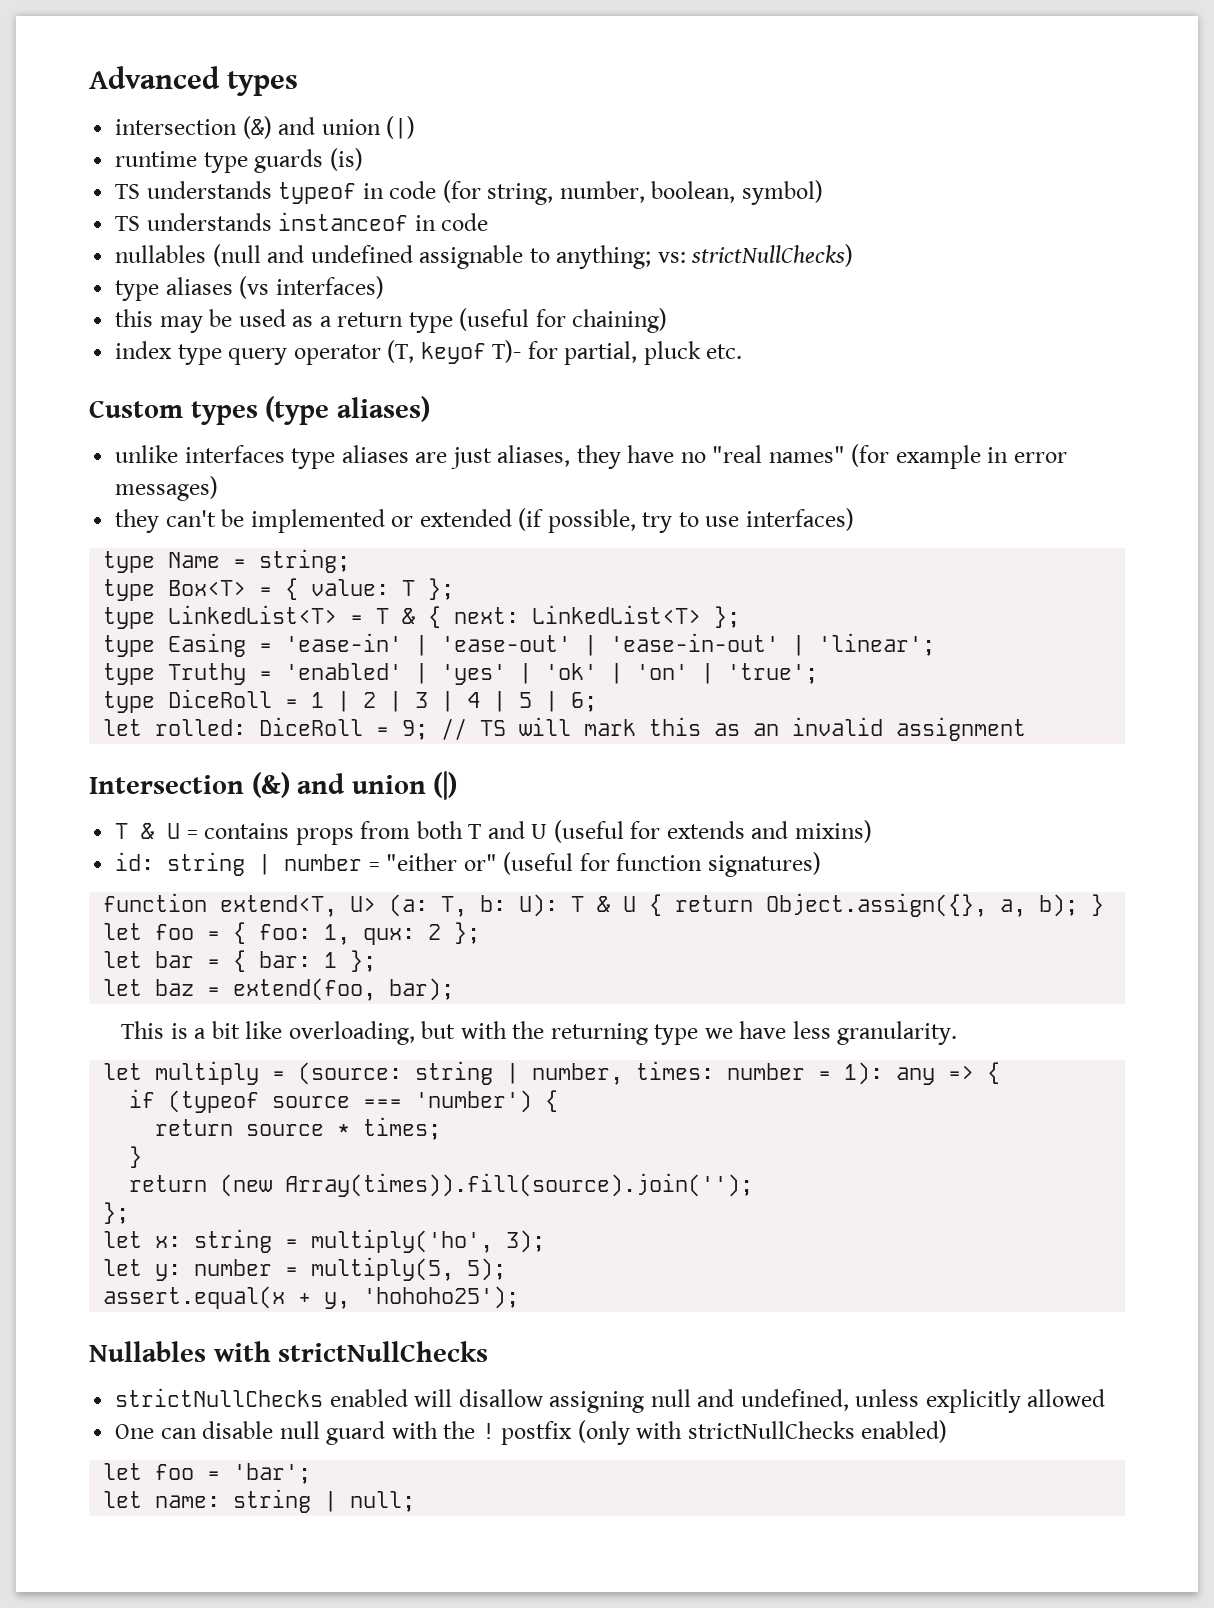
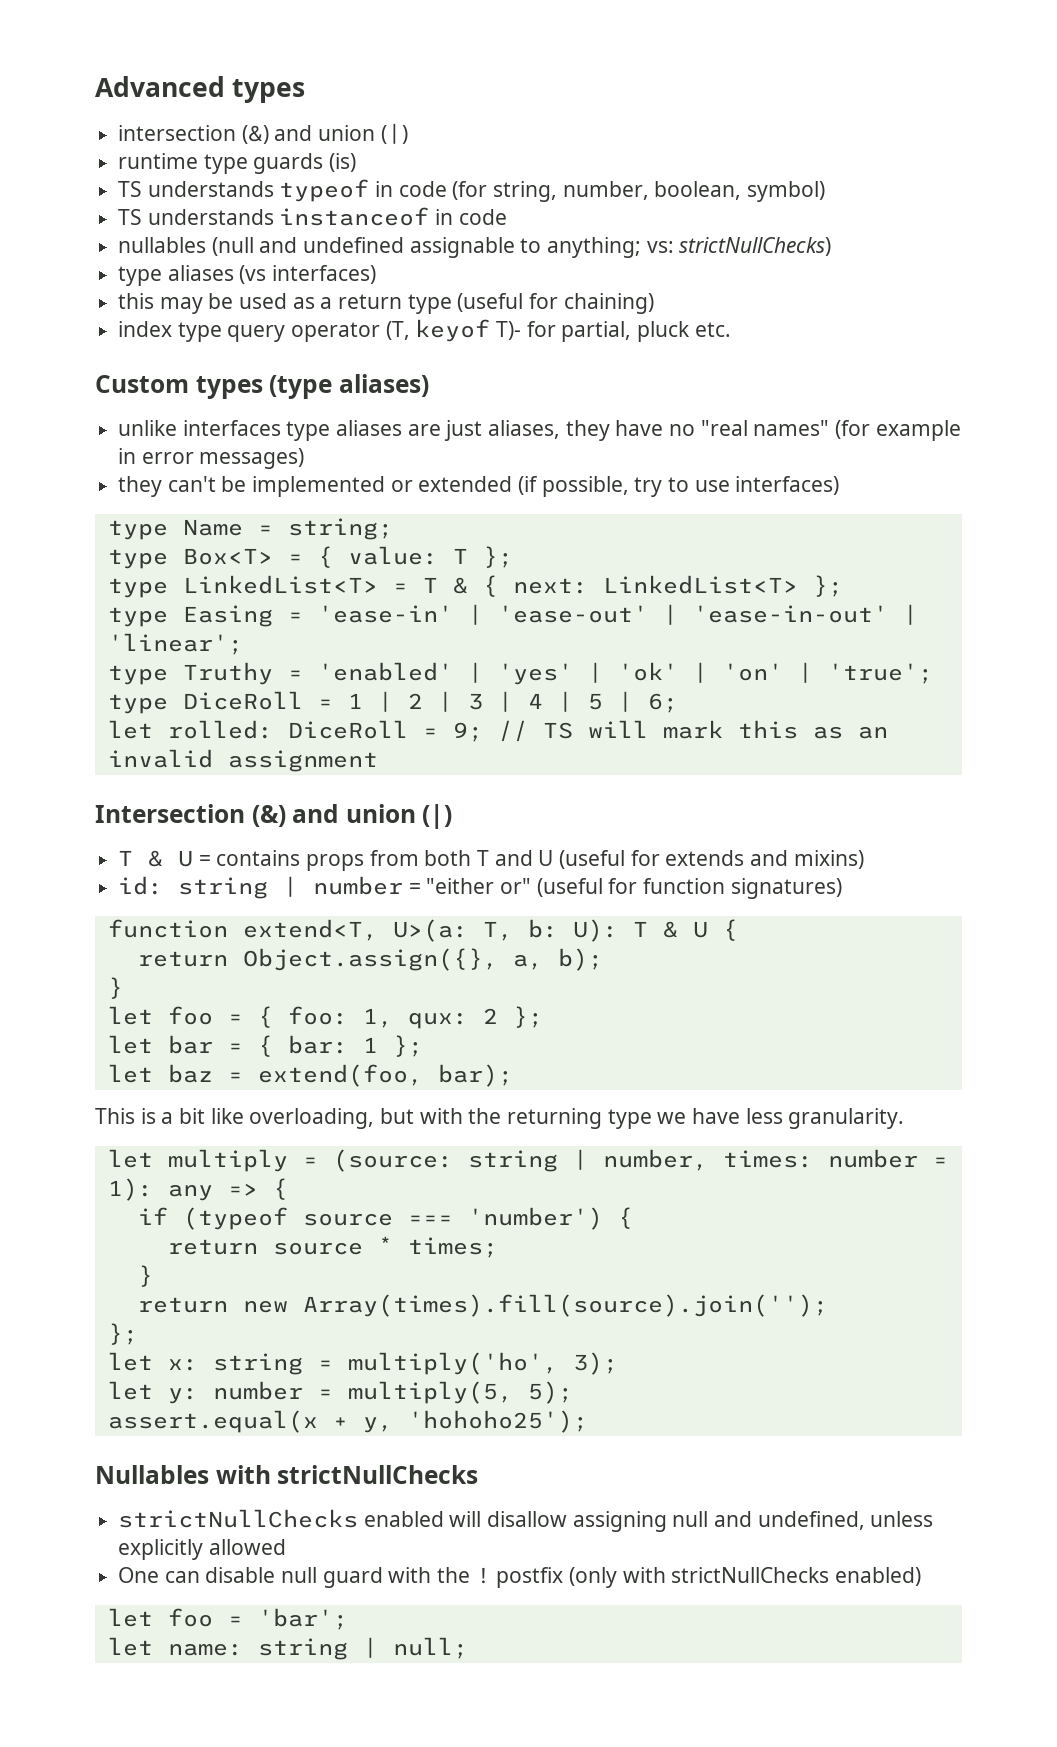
- function extend<T, U> (a: T, b: U): T & U { return Object.assign({}, a, b); }
+ function extend<T, U>(a: T, b: U): T & U {
+ return Object.assign({}, a, b);
+ }
- return (new Array(times)).fill(source).join('');
+ return new Array(times).fill(source).join('');

